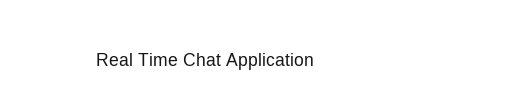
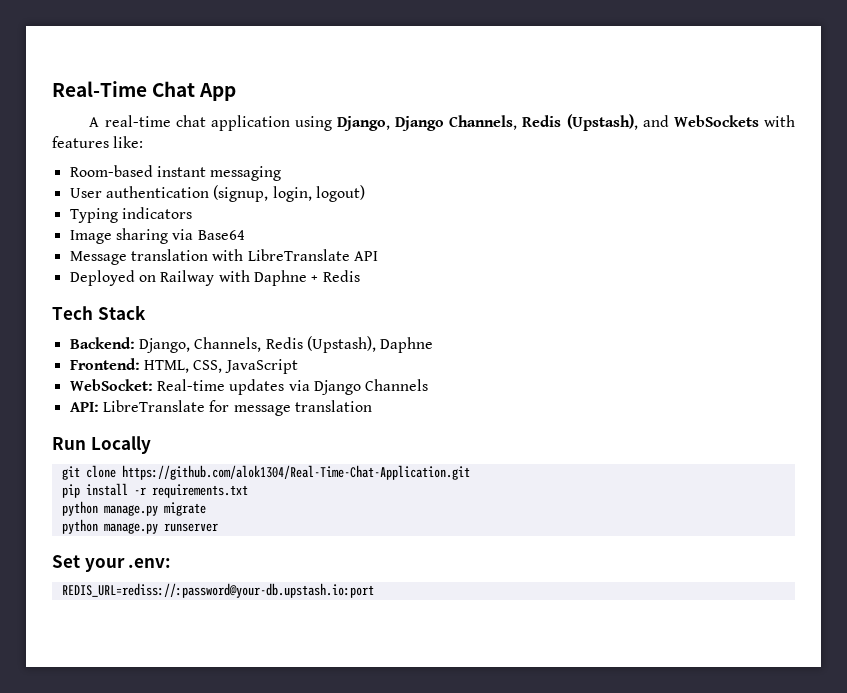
- Real Time Chat Application
+ Real-Time Chat App
+ A real-time chat application using Django, Django Channels, Redis (Upstash), and WebSockets with features like:
+ Room-based instant messaging
+ User authentication (signup, login, logout)
+ Typing indicators
+ Image sharing via Base64
+ Message translation with LibreTranslate API
+ Deployed on Railway with Daphne + Redis
+ Tech Stack
+ Backend: Django, Channels, Redis (Upstash), Daphne
+ Frontend: HTML, CSS, JavaScript
+ WebSocket: Real-time updates via Django Channels
+ API: LibreTranslate for message translation
+ Run Locally
+ git clone https://github.com/alok1304/Real-Time-Chat-Application.git
+ pip install -r requirements.txt
+ python manage.py migrate
+ python manage.py runserver
+ Set your .env:
+ REDIS_URL=rediss://:password@your-db.upstash.io:port

